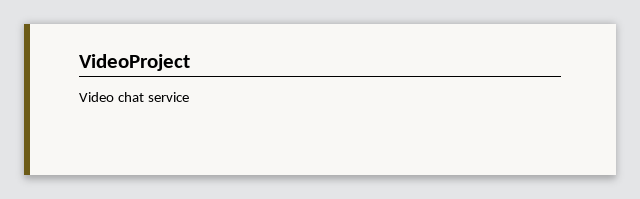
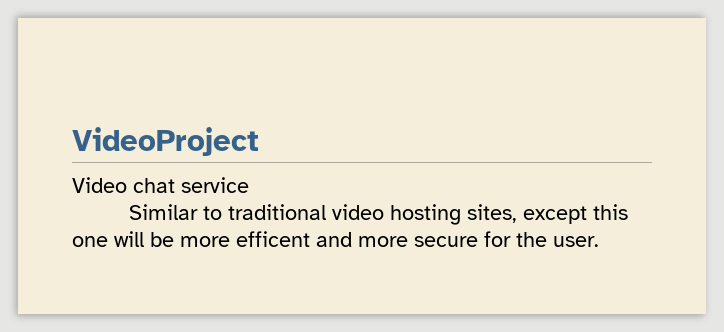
+ Similar to traditional video hosting sites, except this one will be more efficent and more secure for the user.

